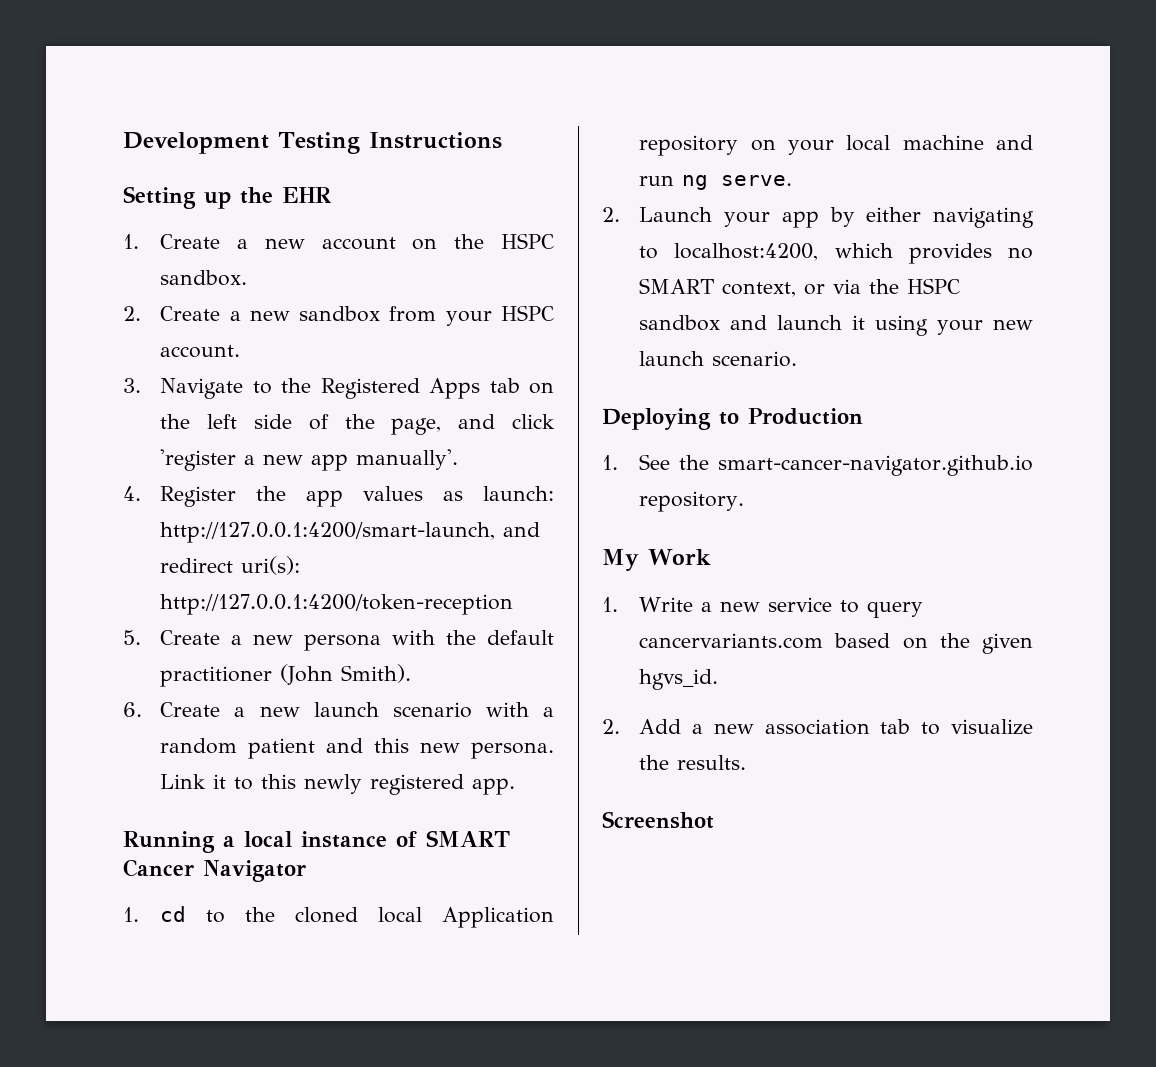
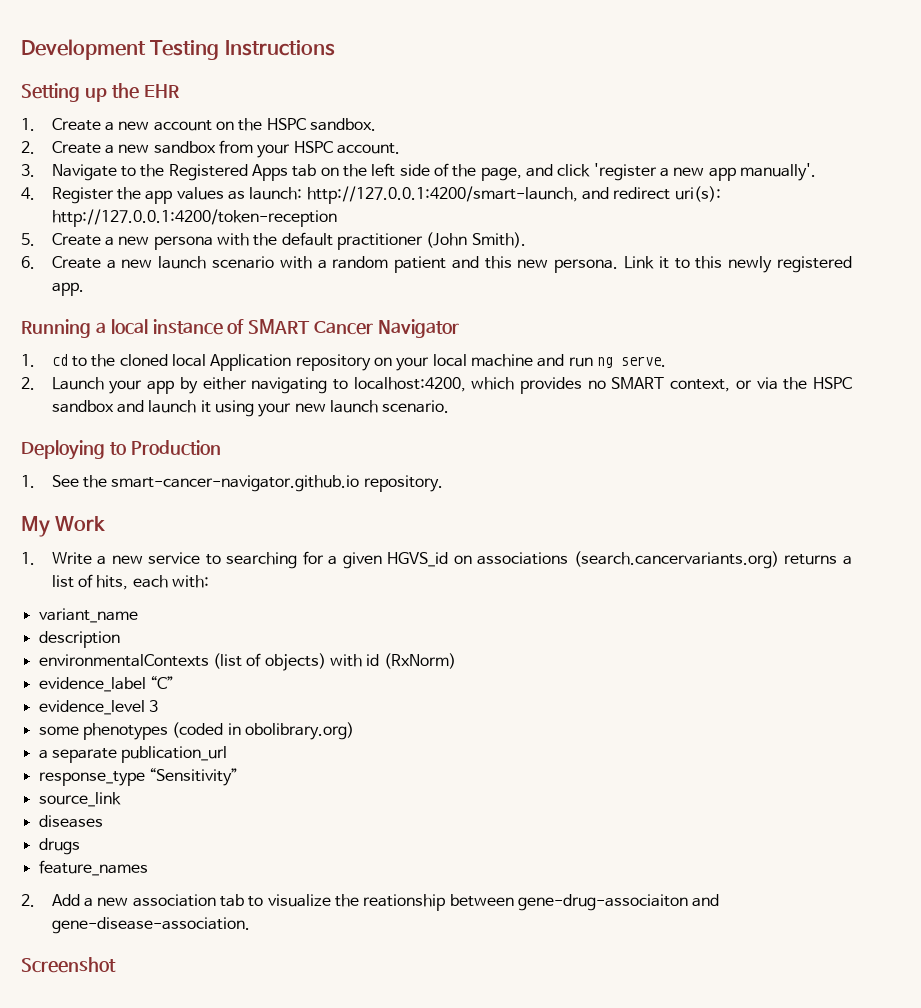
- 1. Write a new service to query cancervariants.com based on the given hgvs_id.
+ 1. Write a new service to searching for a given HGVS_id on associations (search.cancervariants.org) returns a list of hits, each with:
+ variant_name
+ description
+ environmentalContexts (list of objects) with id (RxNorm)
+ evidence_label “C”
+ evidence_level 3
+ some phenotypes (coded in obolibrary.org)
+ a separate publication_url
+ response_type “Sensitivity”
+ source_link
+ diseases
+ drugs
+ feature_names
- 2. Add a new association tab to visualize the results.
+ 2. Add a new association tab to visualize the reationship between gene-drug-associaiton and gene-disease-association.

